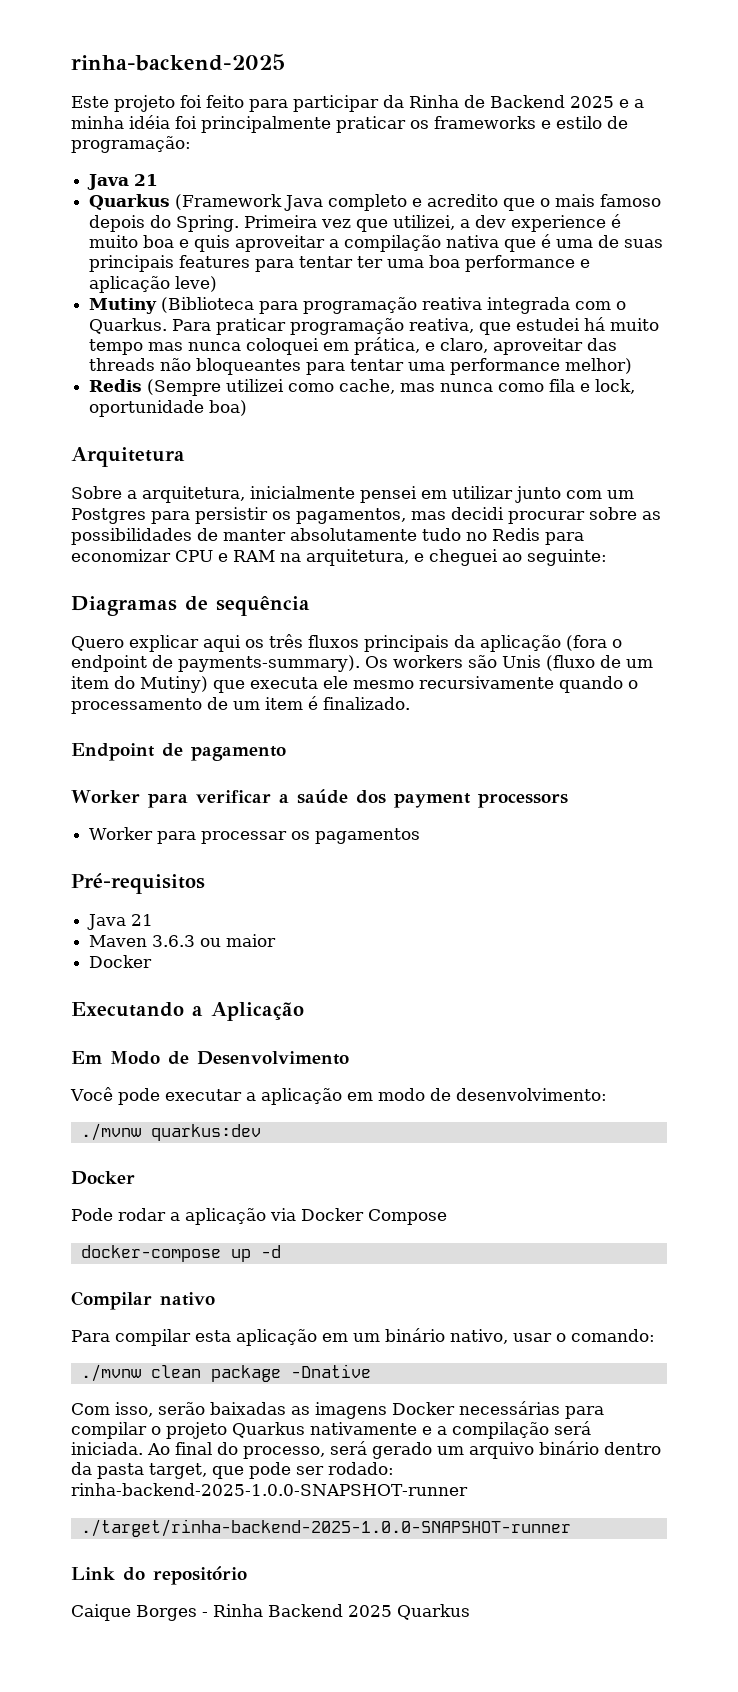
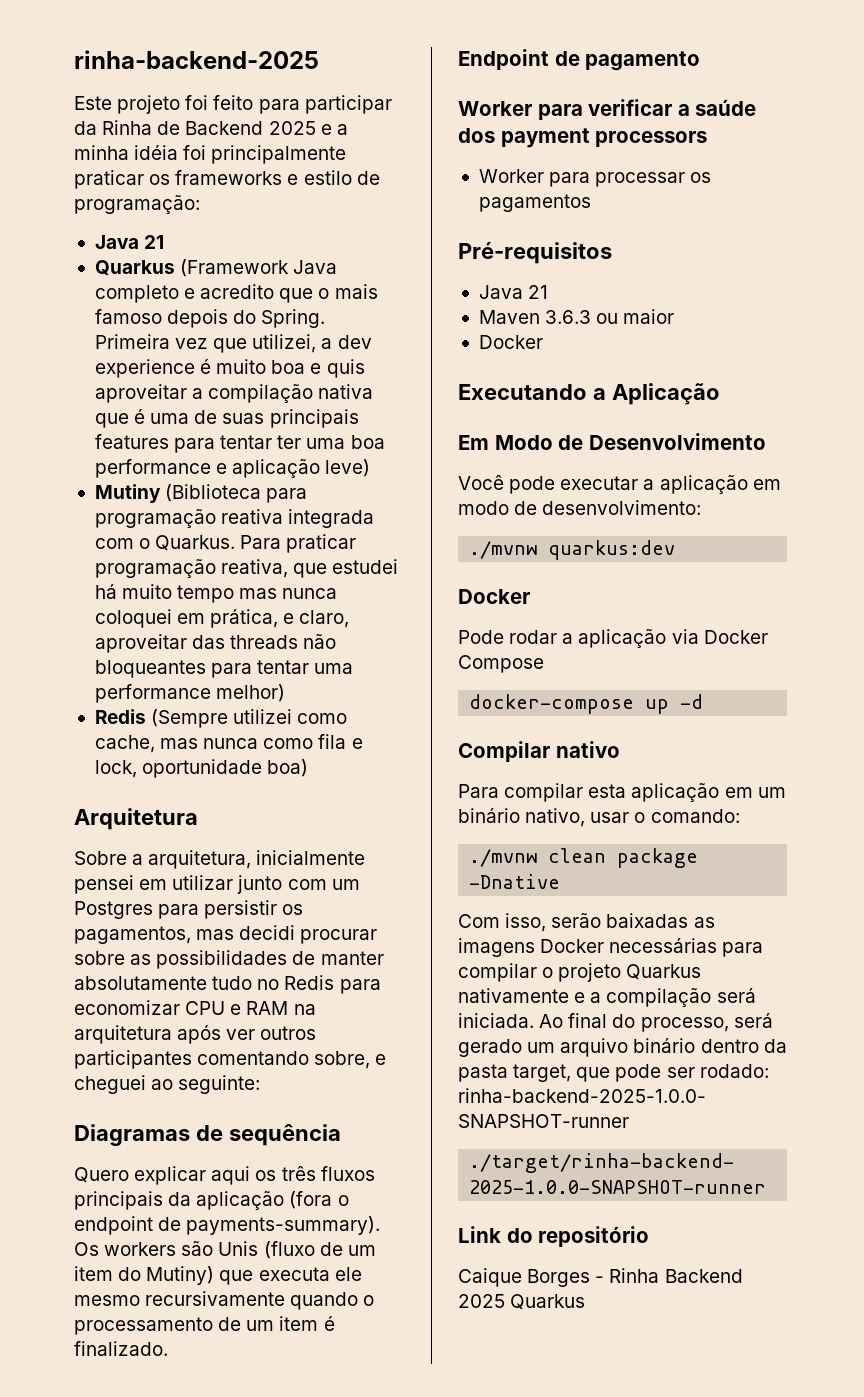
- Sobre a arquitetura, inicialmente pensei em utilizar junto com um Postgres para persistir os pagamentos, mas decidi procurar sobre as possibilidades de manter absolutamente tudo no Redis para economizar CPU e RAM na arquitetura, e cheguei ao seguinte:
+ Sobre a arquitetura, inicialmente pensei em utilizar junto com um Postgres para persistir os pagamentos, mas decidi procurar sobre as possibilidades de manter absolutamente tudo no Redis para economizar CPU e RAM na arquitetura após ver outros participantes comentando sobre, e cheguei ao seguinte:

